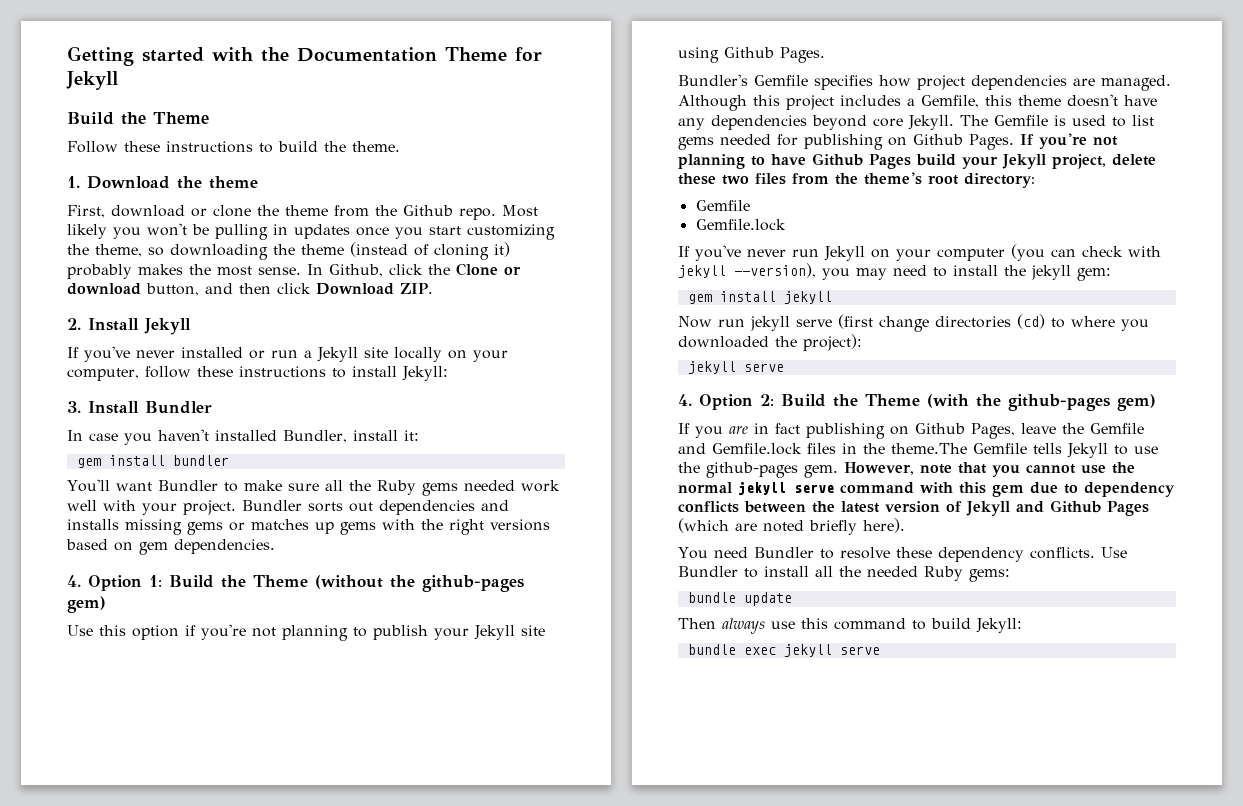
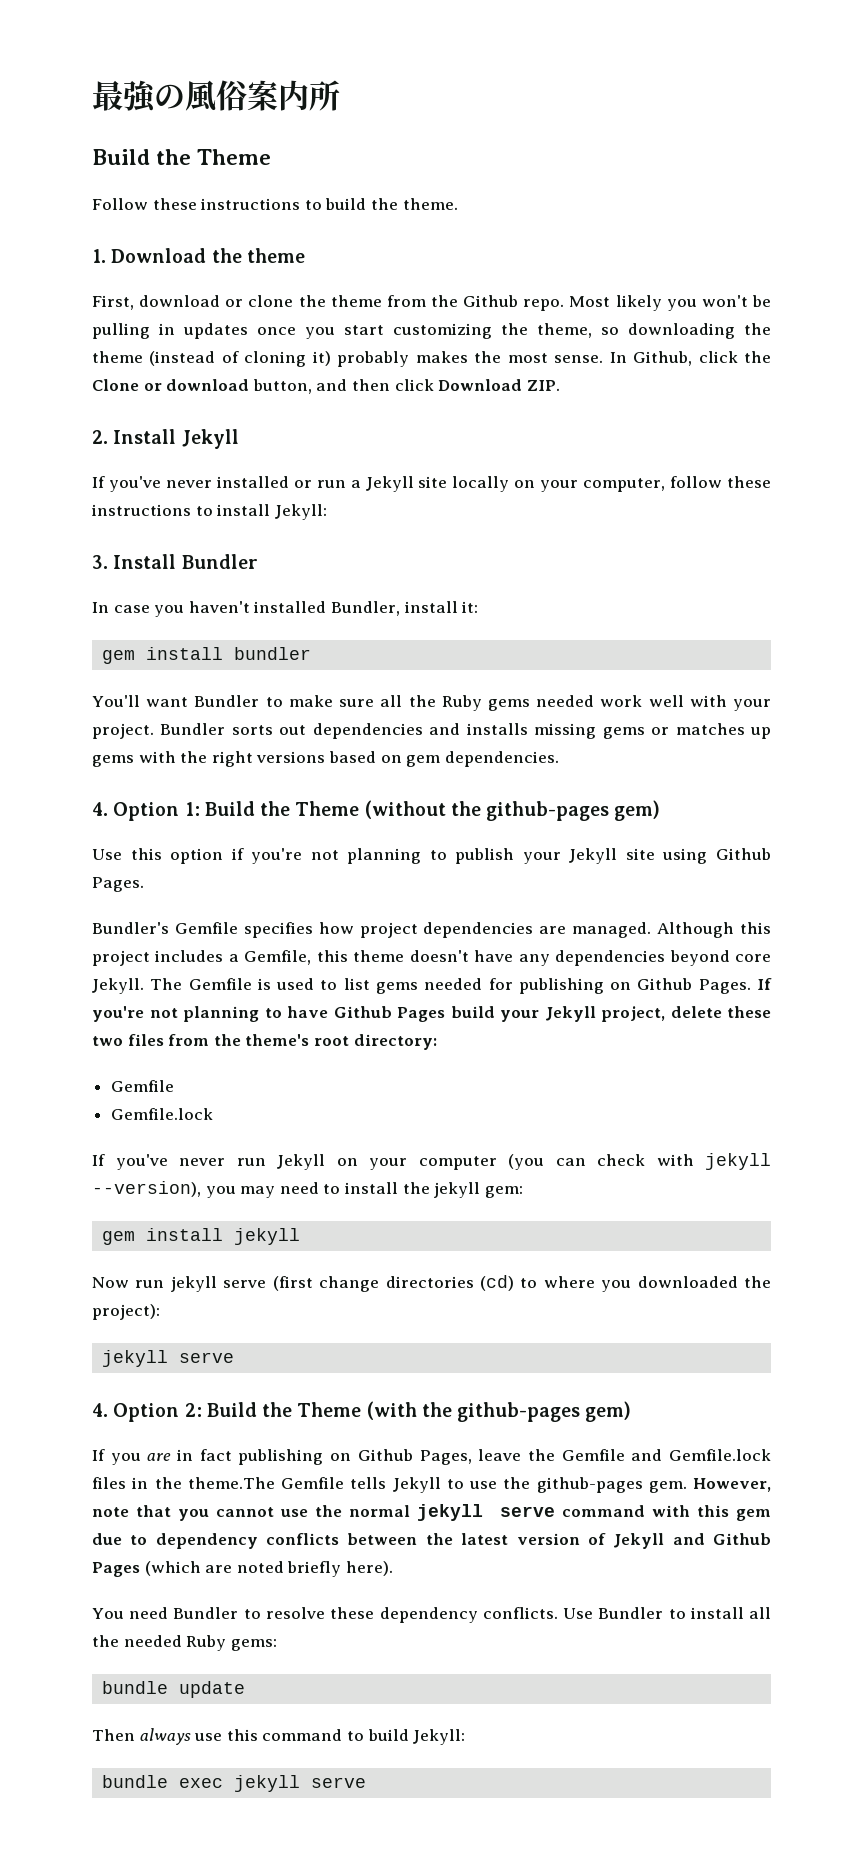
- Getting started with the Documentation Theme for Jekyll
+ 最強の風俗案内所

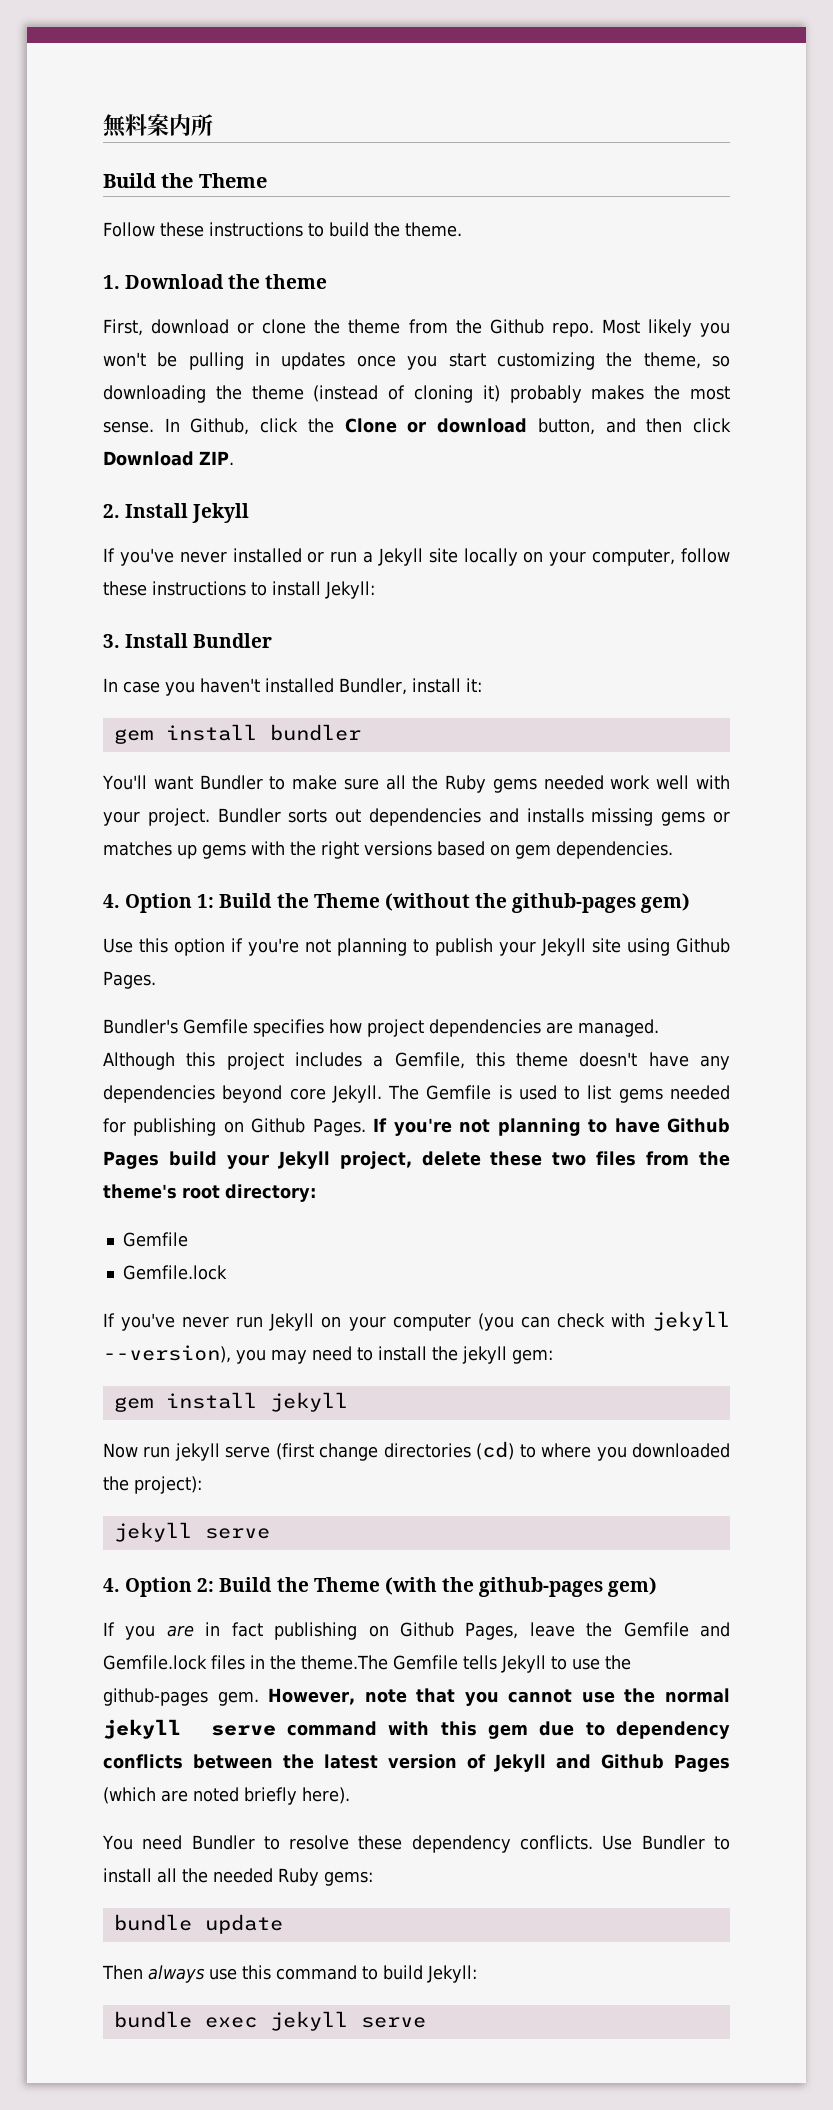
- 最強の風俗案内所
+ 無料案内所

